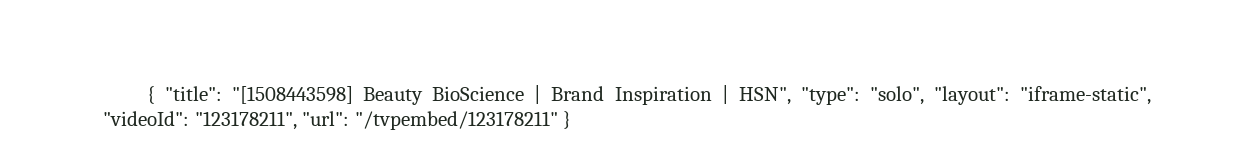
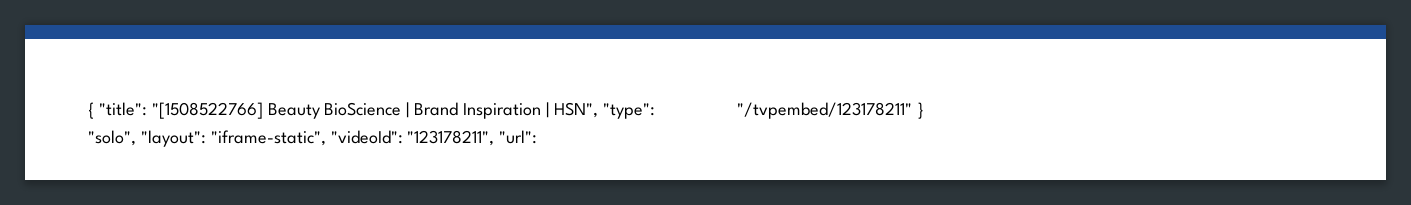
- { "title": "[1508443598] Beauty BioScience | Brand Inspiration | HSN", "type": "solo", "layout": "iframe-static", "videoId": "123178211", "url": "/tvpembed/123178211" }
+ { "title": "[1508522766] Beauty BioScience | Brand Inspiration | HSN", "type": "solo", "layout": "iframe-static", "videoId": "123178211", "url": "/tvpembed/123178211" }

